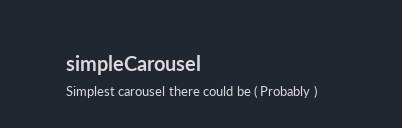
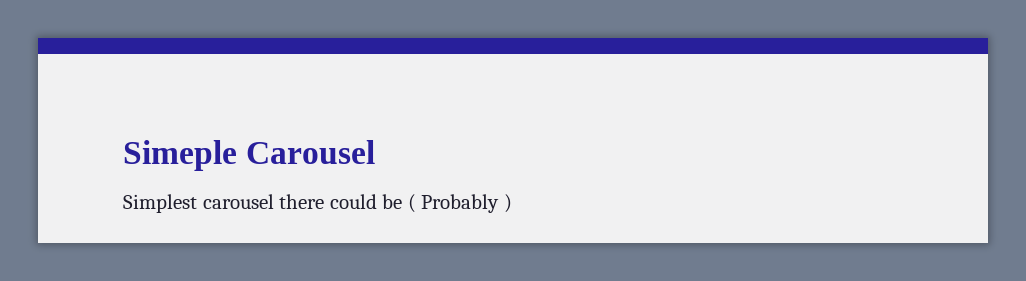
- simpleCarousel
+ Simeple Carousel

